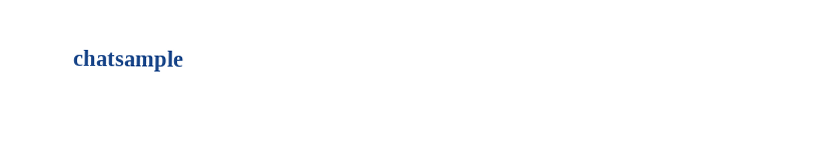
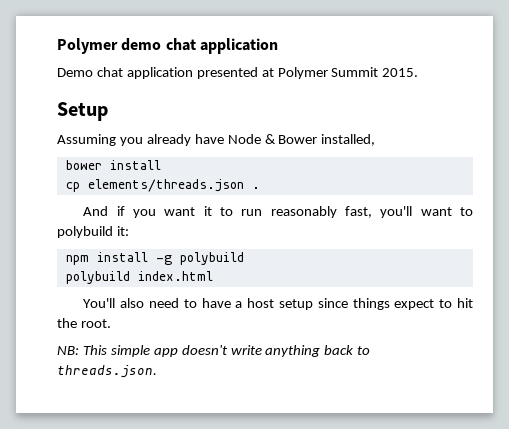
- chatsample
+ Polymer demo chat application
+ Demo chat application presented at Polymer Summit 2015.
+ Setup
+ Assuming you already have Node & Bower installed,
+ bower install
+ cp elements/threads.json .
+ And if you want it to run reasonably fast, you'll want to polybuild it:
+ npm install -g polybuild
+ polybuild index.html
+ You'll also need to have a host setup since things expect to hit the root.
+ NB: This simple app doesn't write anything back to threads.json.

